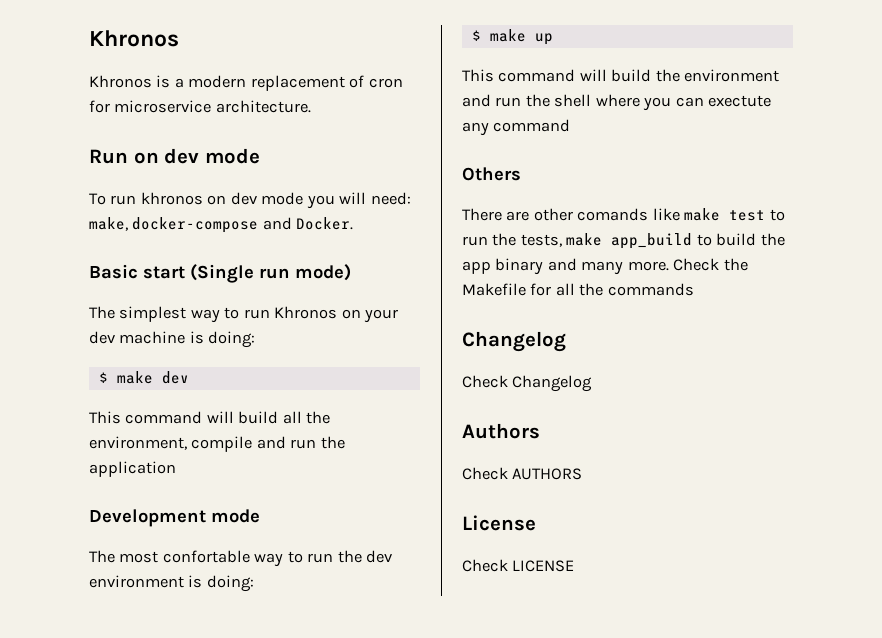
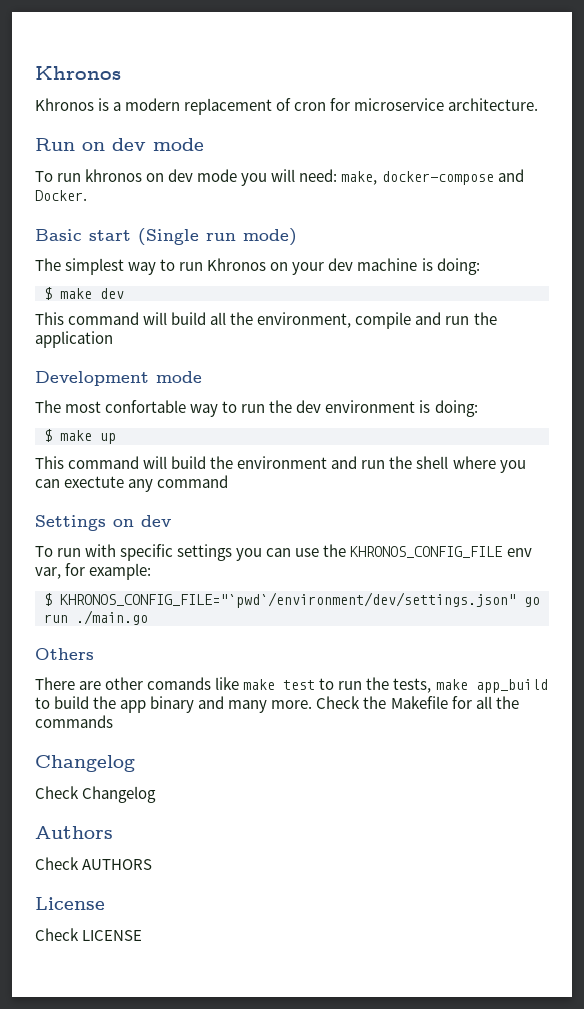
+ Settings on dev
+ To run with specific settings you can use the KHRONOS_CONFIG_FILE env var, for example:
+ $ KHRONOS_CONFIG_FILE="`pwd`/environment/dev/settings.json" go run ./main.go

